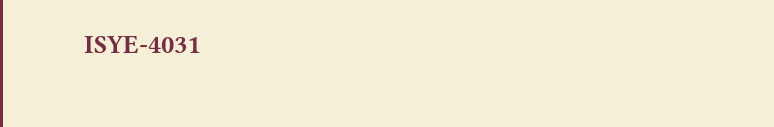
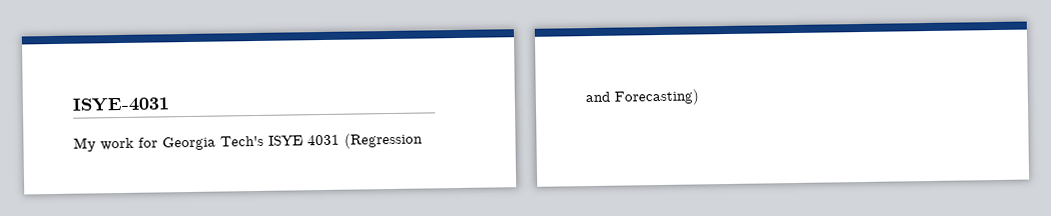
+ My work for Georgia Tech's ISYE 4031 (Regression and Forecasting)

